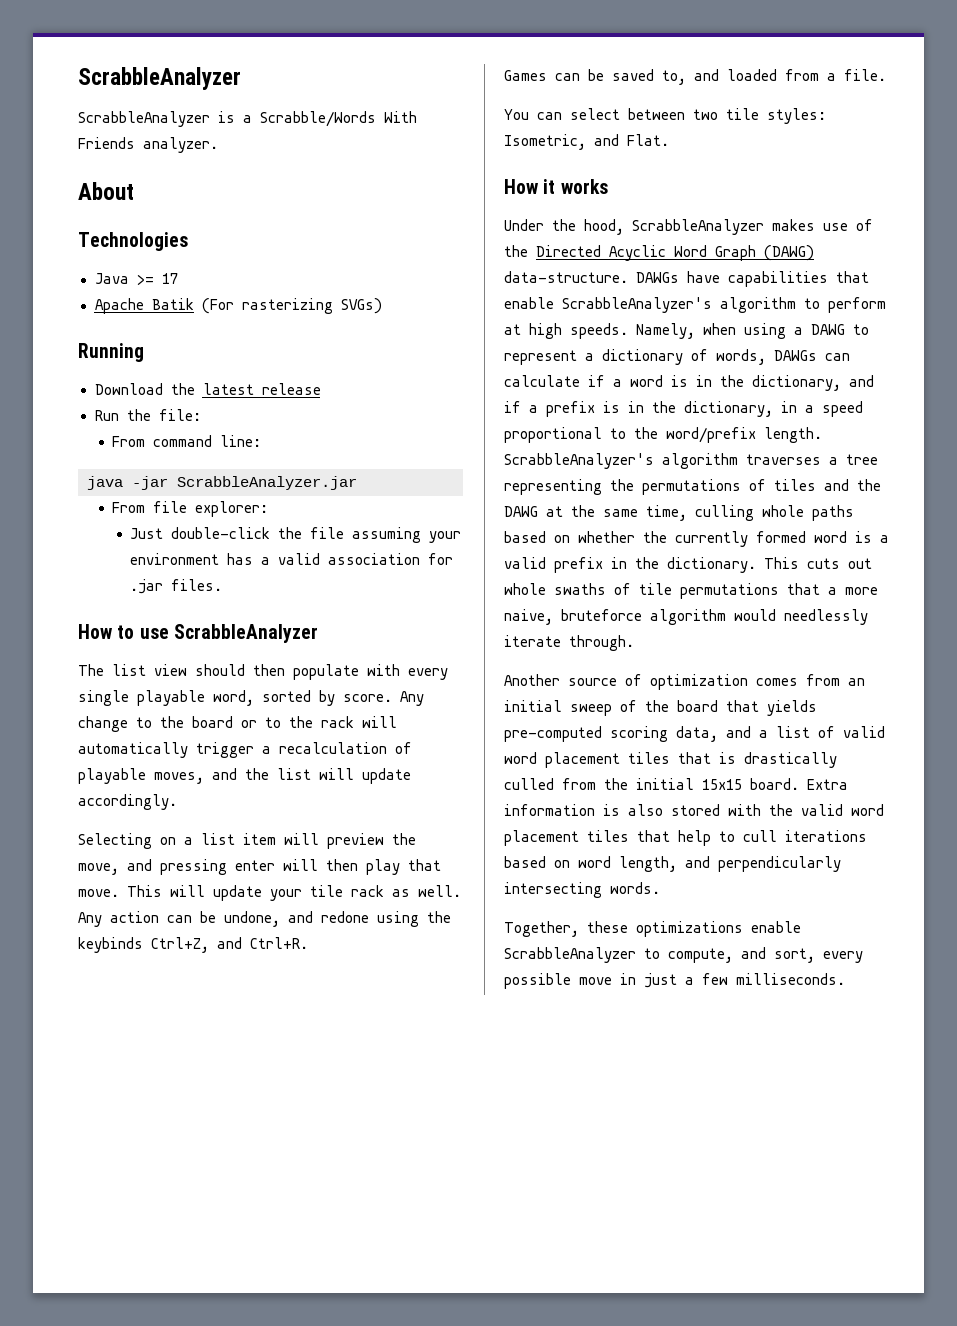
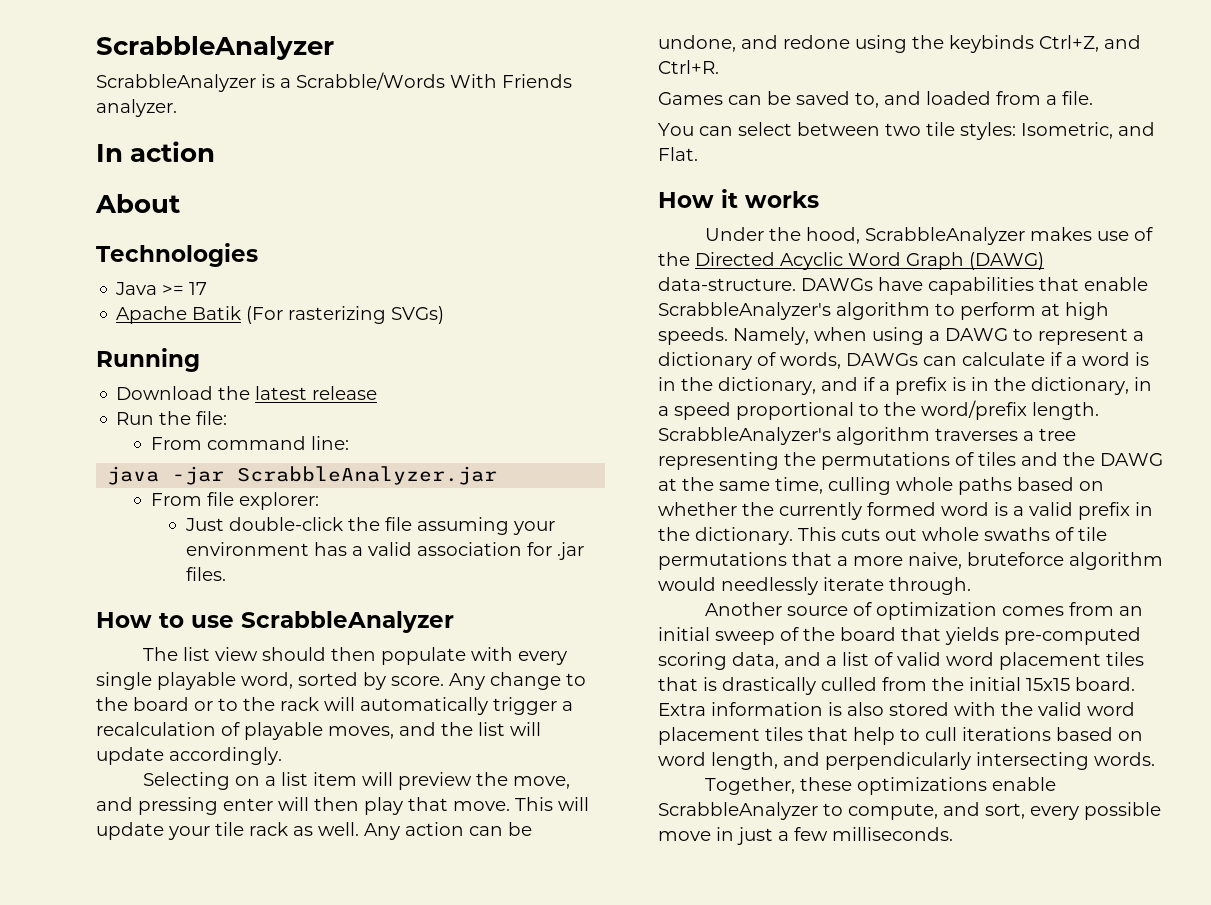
+ In action

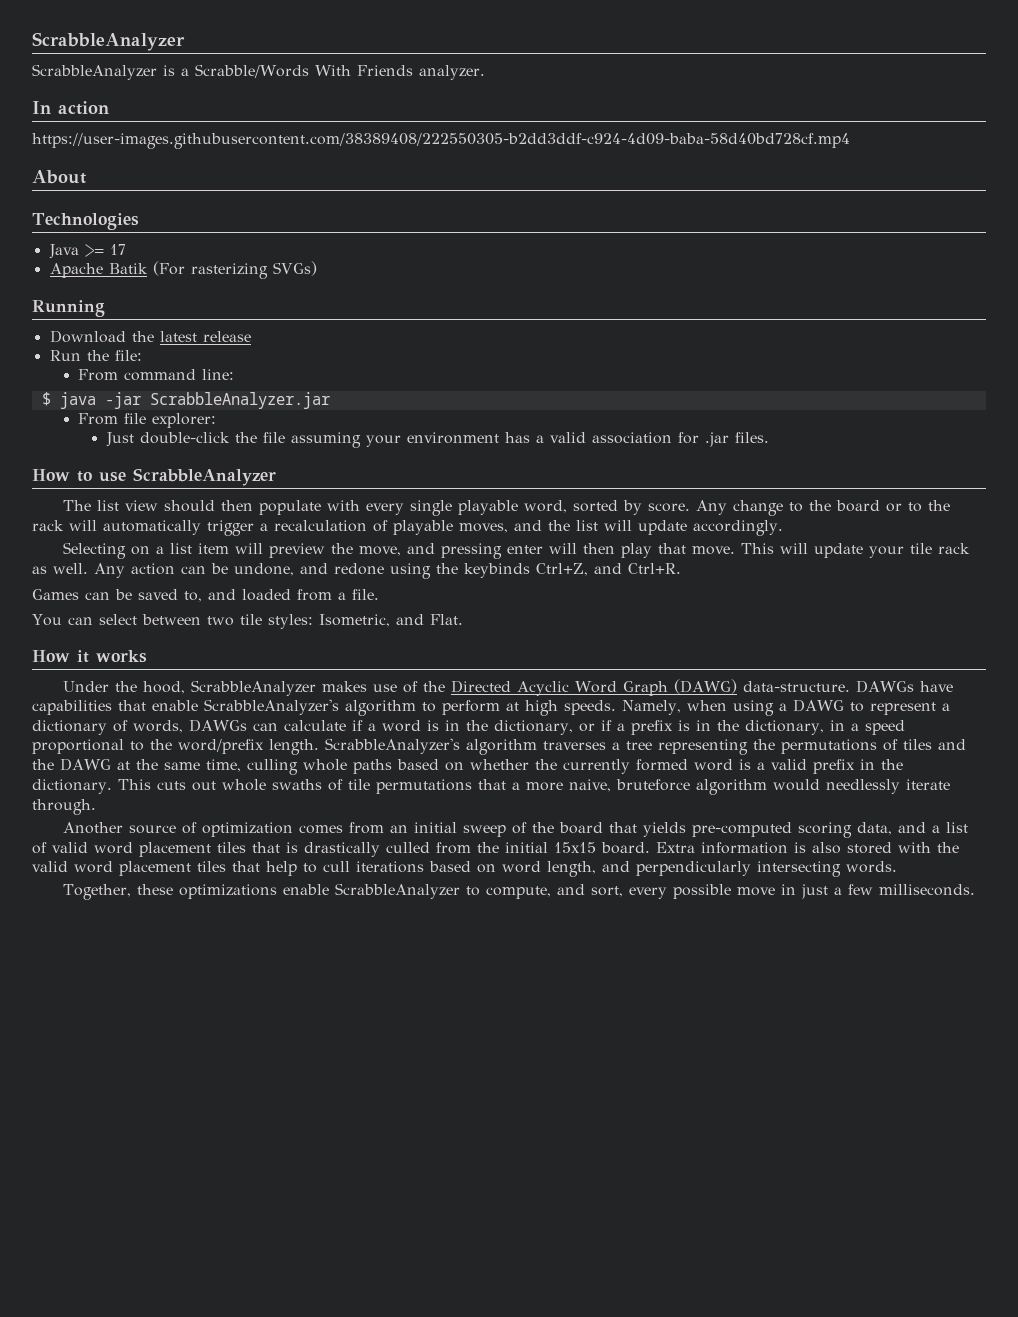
+ https://user-images.githubusercontent.com/38389408/222550305-b2dd3ddf-c924-4d09-baba-58d40bd728cf.mp4
- java -jar ScrabbleAnalyzer.jar
+ $ java -jar ScrabbleAnalyzer.jar
- Namely, when using a DAWG to represent a dictionary of words, DAWGs can calculate if a word is in the dictionary, and if a prefix is in the dictionary, in a speed proportional to the word/prefix length.
+ Namely, when using a DAWG to represent a dictionary of words, DAWGs can calculate if a word is in the dictionary, or if a prefix is in the dictionary, in a speed proportional to the word/prefix length.

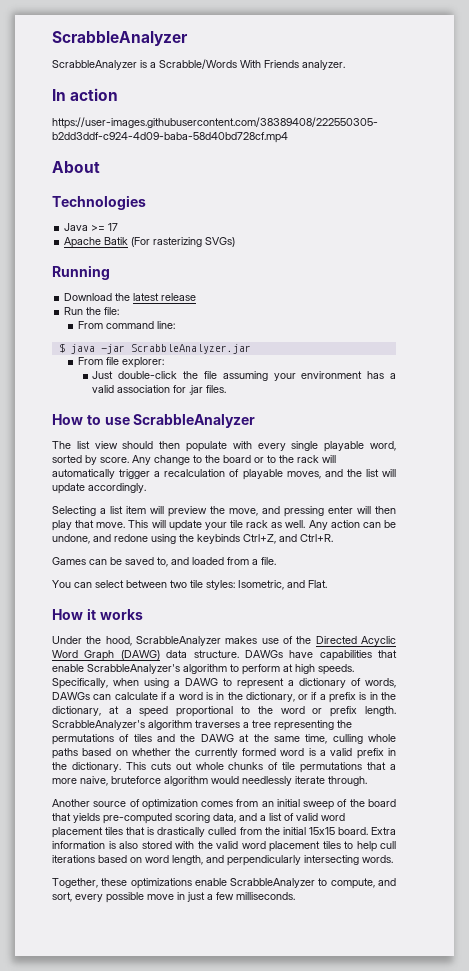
- Selecting on a list item will preview the move, and pressing enter will then play that move.
+ Selecting a list item will preview the move, and pressing enter will then play that move.
- Under the hood, ScrabbleAnalyzer makes use of the Directed Acyclic Word Graph (DAWG) data-structure.
+ Under the hood, ScrabbleAnalyzer makes use of the Directed Acyclic Word Graph (DAWG) data structure.
- Namely, when using a DAWG to represent a dictionary of words, DAWGs can calculate if a word is in the dictionary, or if a prefix is in the dictionary, in a speed proportional to the word/prefix length.
+ Specifically, when using a DAWG to represent a dictionary of words, DAWGs can calculate if a word is in the dictionary, or if a prefix is in the dictionary, at a speed proportional to the word or prefix length.
- This cuts out whole swaths of tile permutations that a more naive, bruteforce algorithm would needlessly iterate through.
+ This cuts out whole chunks of tile permutations that a more naive, bruteforce algorithm would needlessly iterate through.
- Extra information is also stored with the valid word placement tiles that help to cull iterations based on word length, and perpendicularly intersecting words.
+ Extra information is also stored with the valid word placement tiles to help cull iterations based on word length, and perpendicularly intersecting words.

